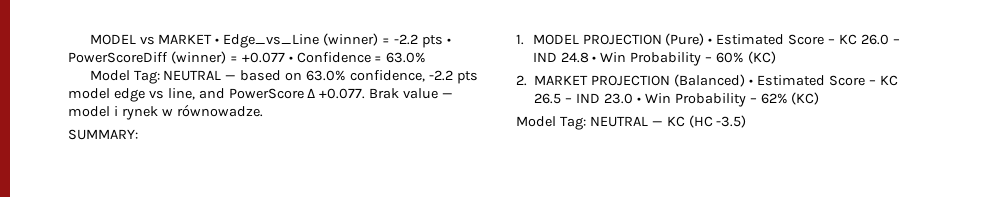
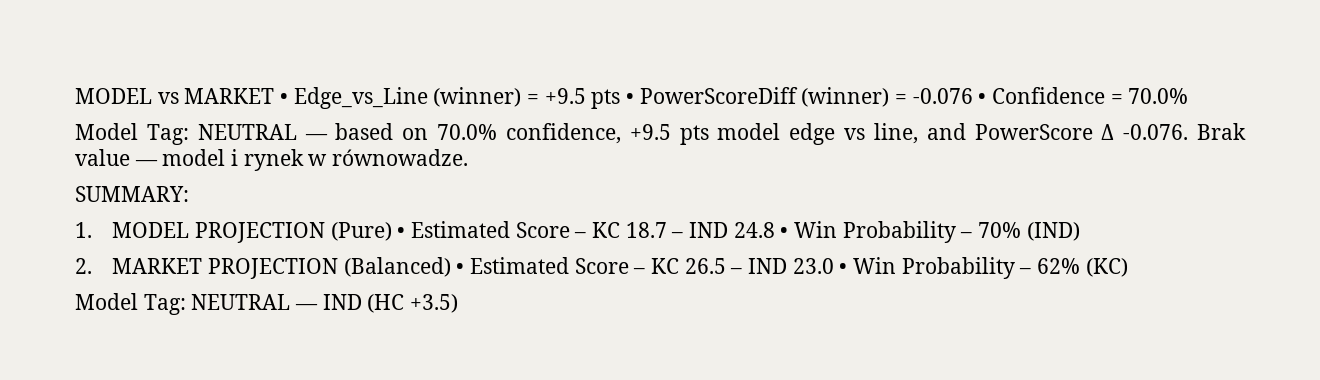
- MODEL vs MARKET • Edge_vs_Line (winner) = -2.2 pts • PowerScoreDiff (winner) = +0.077 • Confidence = 63.0%
+ MODEL vs MARKET • Edge_vs_Line (winner) = +9.5 pts • PowerScoreDiff (winner) = -0.076 • Confidence = 70.0%
- Model Tag: NEUTRAL — based on 63.0% confidence, -2.2 pts model edge vs line, and PowerScore Δ +0.077. Brak value — model i rynek w równowadze.
+ Model Tag: NEUTRAL — based on 70.0% confidence, +9.5 pts model edge vs line, and PowerScore Δ -0.076. Brak value — model i rynek w równowadze.
- 1. MODEL PROJECTION (Pure) • Estimated Score – KC 26.0 – IND 24.8 • Win Probability – 60% (KC)
+ 1. MODEL PROJECTION (Pure) • Estimated Score – KC 18.7 – IND 24.8 • Win Probability – 70% (IND)
- Model Tag: NEUTRAL — KC (HC -3.5)
+ Model Tag: NEUTRAL — IND (HC +3.5)

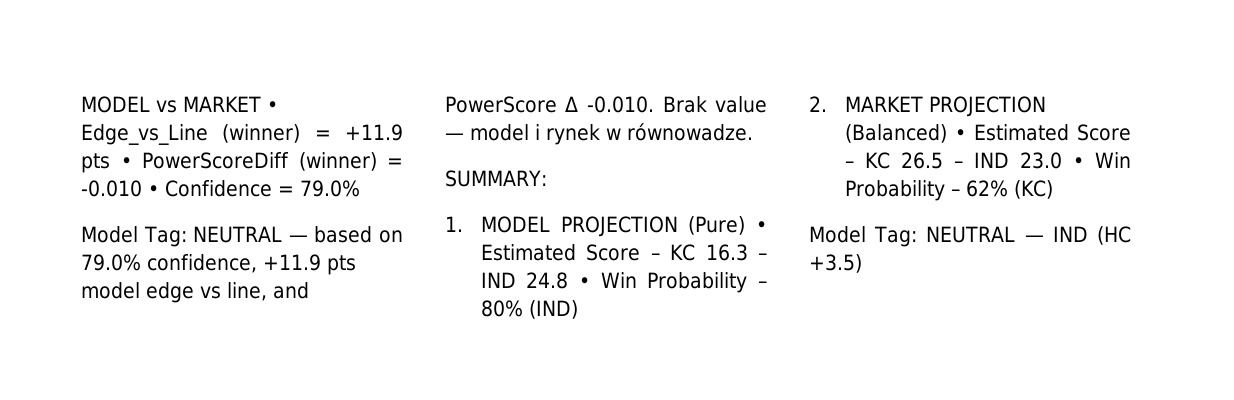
- MODEL vs MARKET • Edge_vs_Line (winner) = +9.5 pts • PowerScoreDiff (winner) = -0.076 • Confidence = 70.0%
+ MODEL vs MARKET • Edge_vs_Line (winner) = +11.9 pts • PowerScoreDiff (winner) = -0.010 • Confidence = 79.0%
- Model Tag: NEUTRAL — based on 70.0% confidence, +9.5 pts model edge vs line, and PowerScore Δ -0.076. Brak value — model i rynek w równowadze.
+ Model Tag: NEUTRAL — based on 79.0% confidence, +11.9 pts model edge vs line, and PowerScore Δ -0.010. Brak value — model i rynek w równowadze.
- 1. MODEL PROJECTION (Pure) • Estimated Score – KC 18.7 – IND 24.8 • Win Probability – 70% (IND)
+ 1. MODEL PROJECTION (Pure) • Estimated Score – KC 16.3 – IND 24.8 • Win Probability – 80% (IND)

